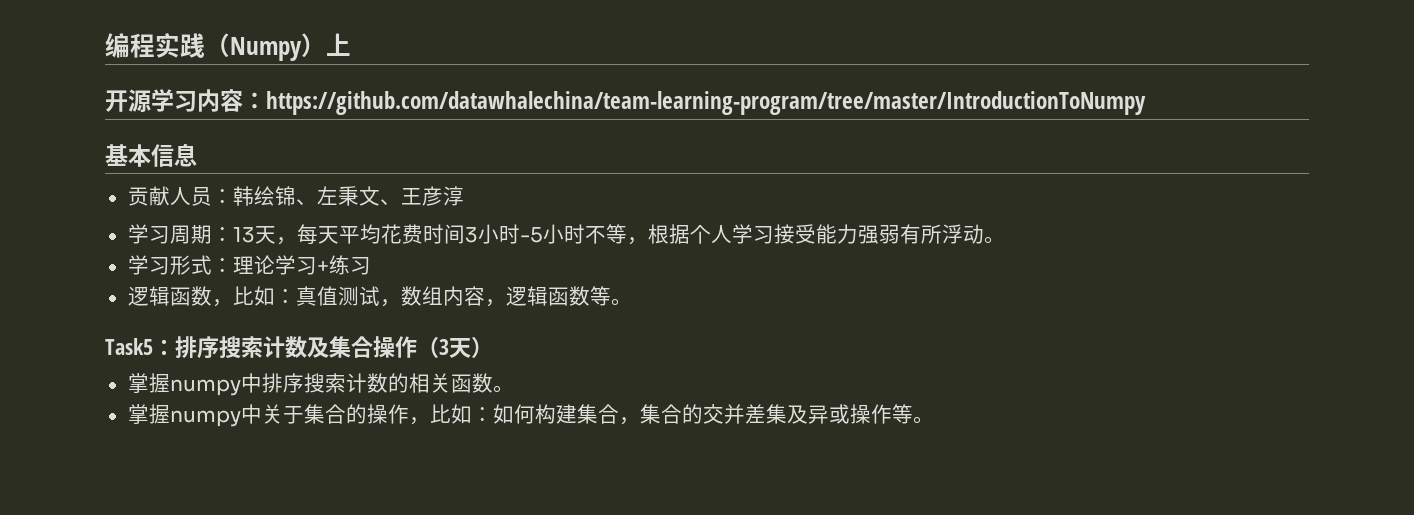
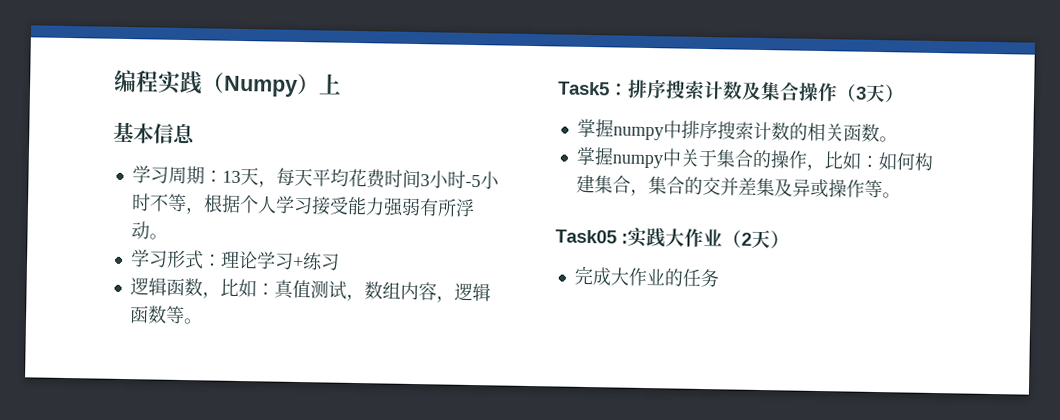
- 开源学习内容：https://github.com/datawhalechina/team-learning-program/tree/master/IntroductionToNumpy
  基本信息
- 贡献人员：韩绘锦、左秉文、王彦淳
+ Task05 :实践大作业（2天）
+ 完成大作业的任务

